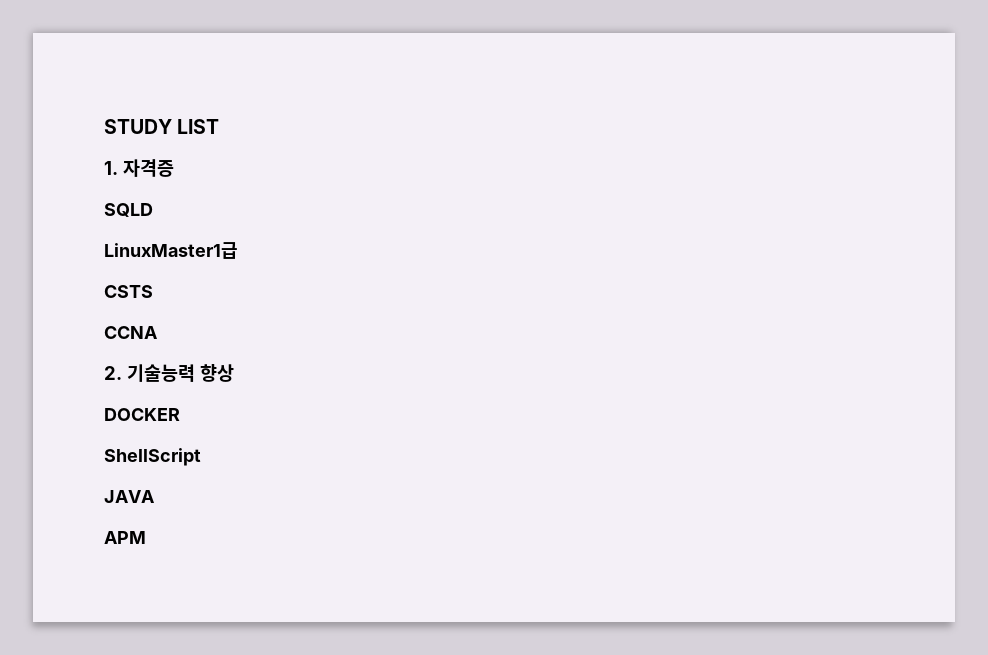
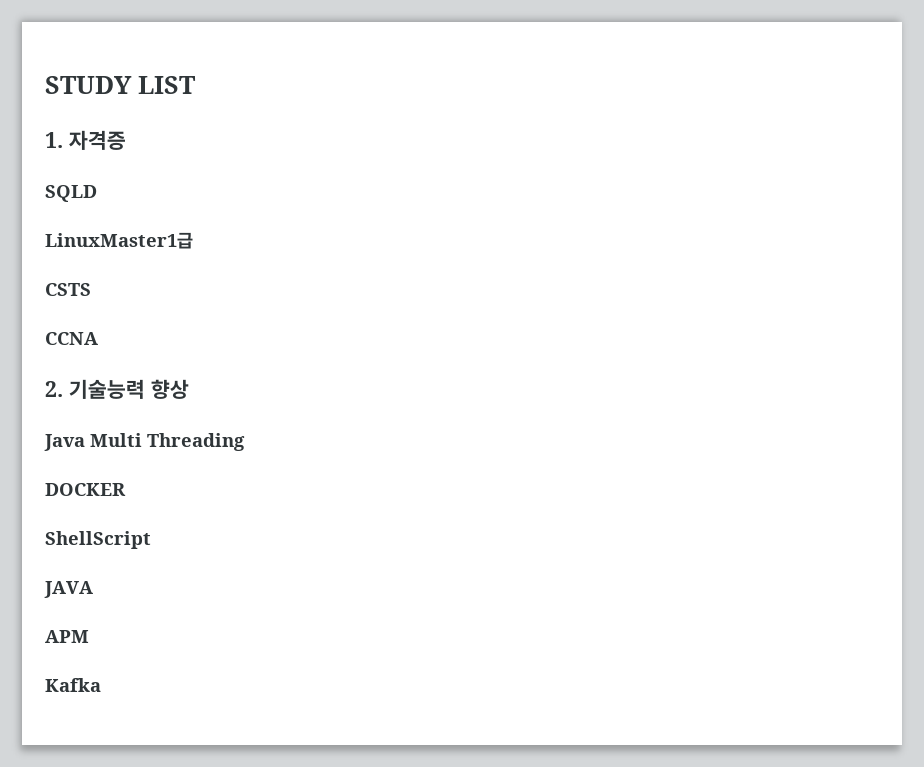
+ Java Multi Threading
+ Kafka

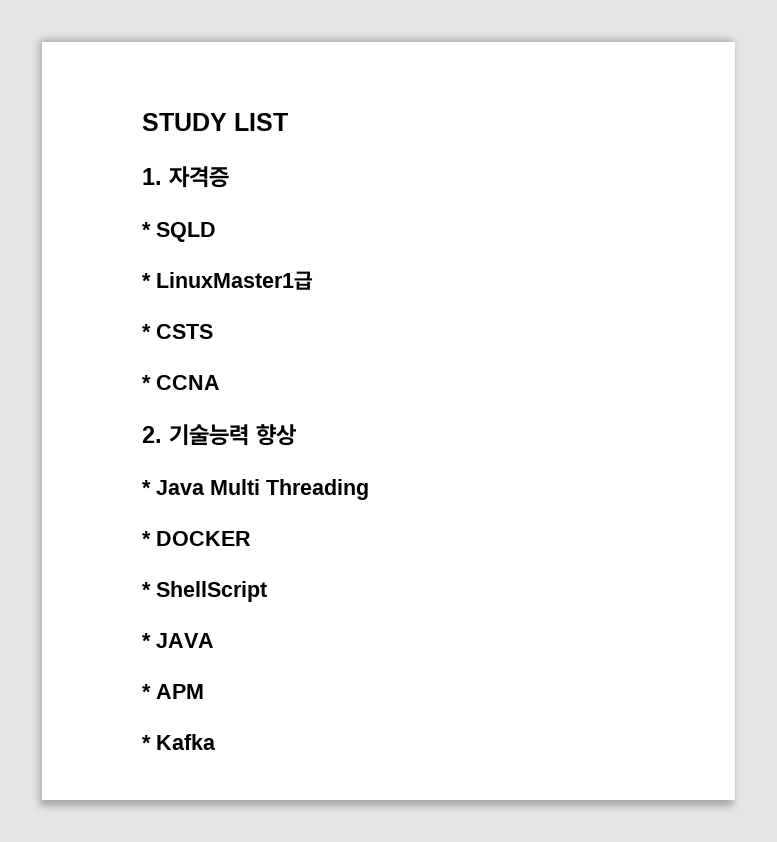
- SQLD
+ * SQLD
- LinuxMaster1급
+ * LinuxMaster1급
- CSTS
+ * CSTS
- CCNA
+ * CCNA
- Java Multi Threading
+ * Java Multi Threading
- DOCKER
+ * DOCKER
- ShellScript
+ * ShellScript
- JAVA
+ * JAVA
- APM
+ * APM
- Kafka
+ * Kafka

